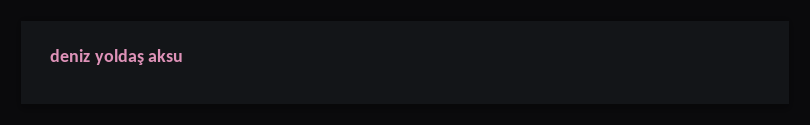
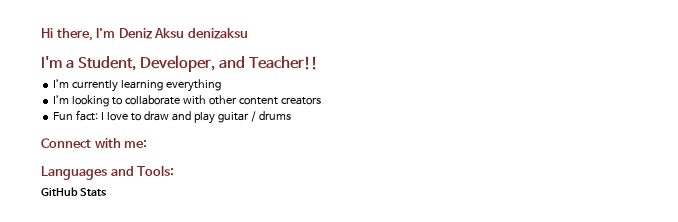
- deniz yoldaş aksu
+ Hi there, I'm Deniz Aksu denizaksu
+ I'm a Student, Developer, and Teacher!!
+ I’m currently learning everything
+ I’m looking to collaborate with other content creators
+ Fun fact: I love to draw and play guitar / drums
+ Connect with me:
+ Languages and Tools:
+ GitHub Stats

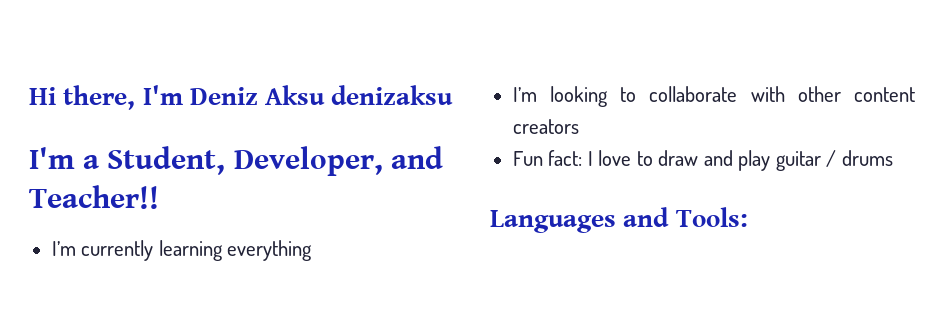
- Connect with me:
- GitHub Stats

